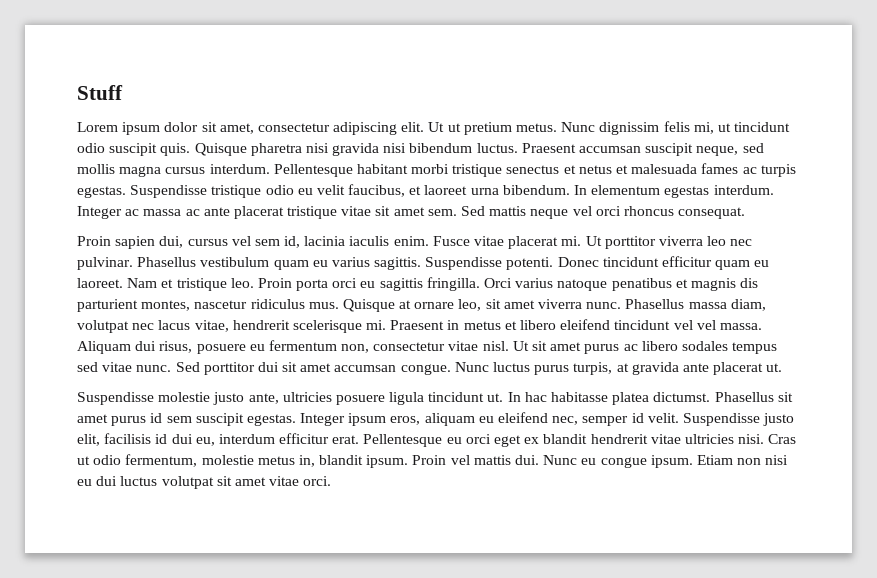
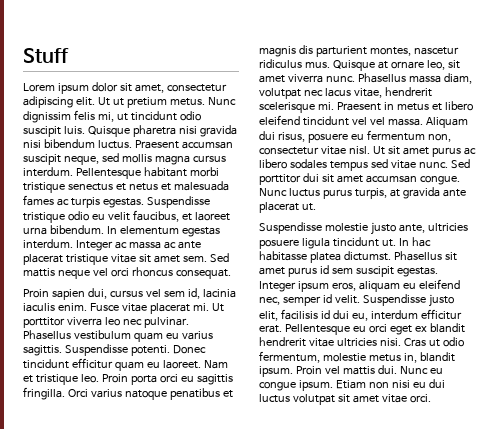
- Nunc dignissim felis mi, ut tincidunt odio suscipit quis.
+ Nunc dignissim felis mi, ut tincidunt odio suscipit luis.

